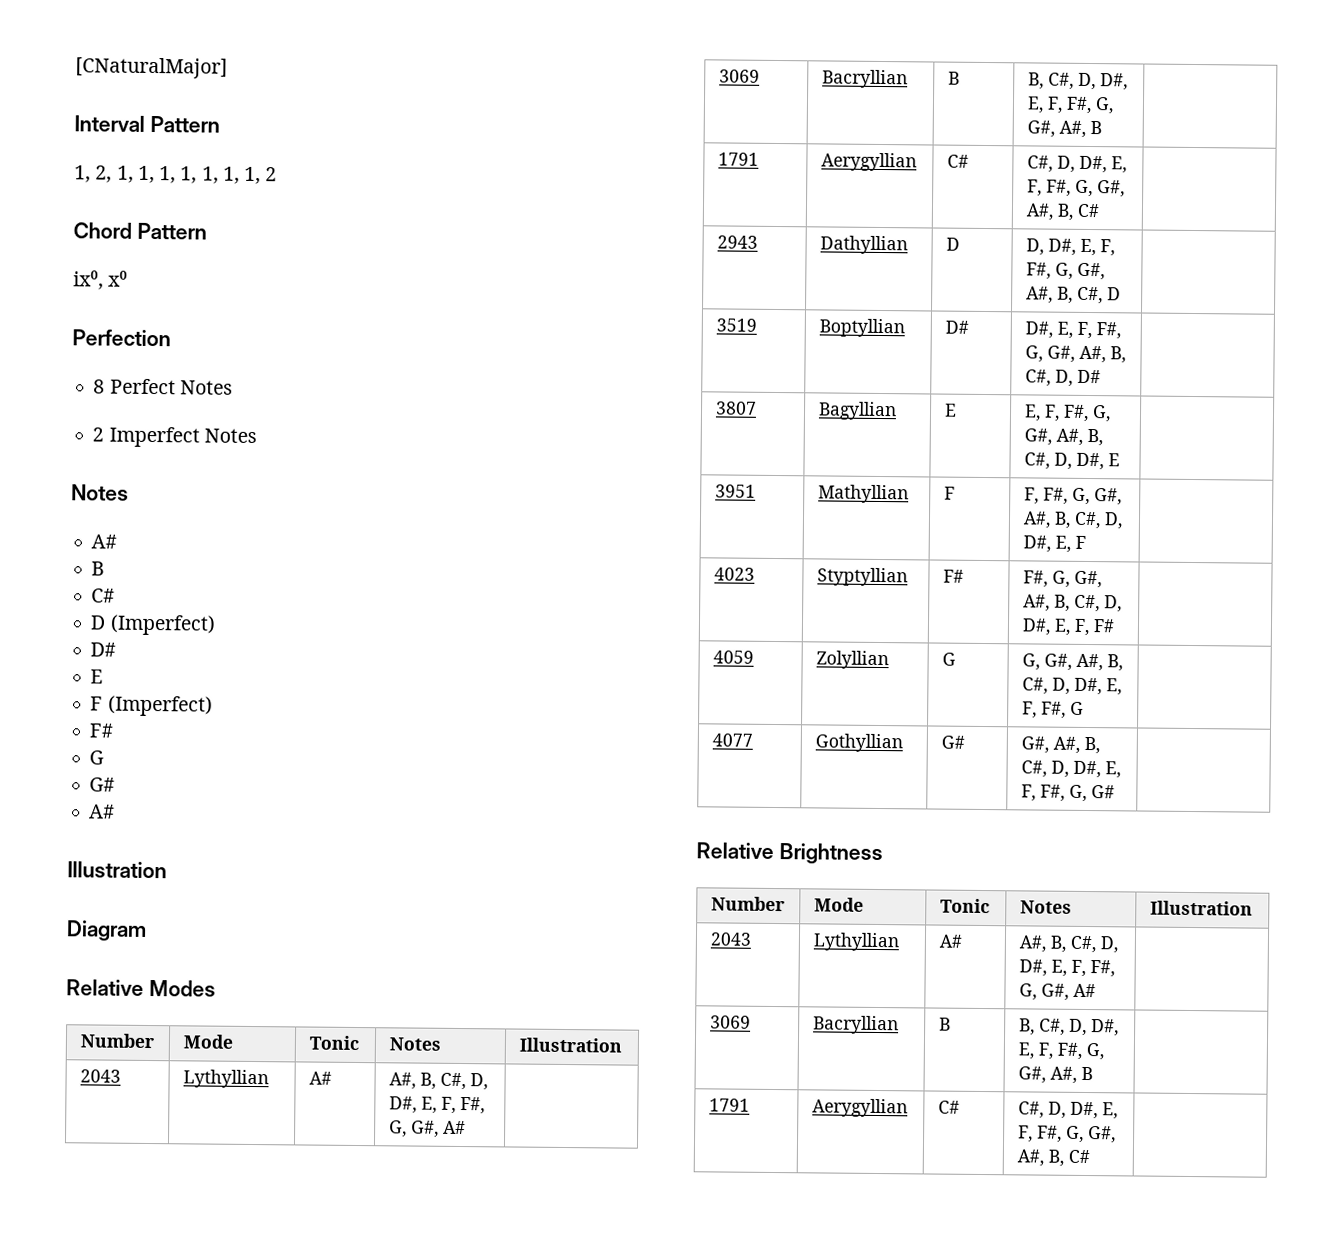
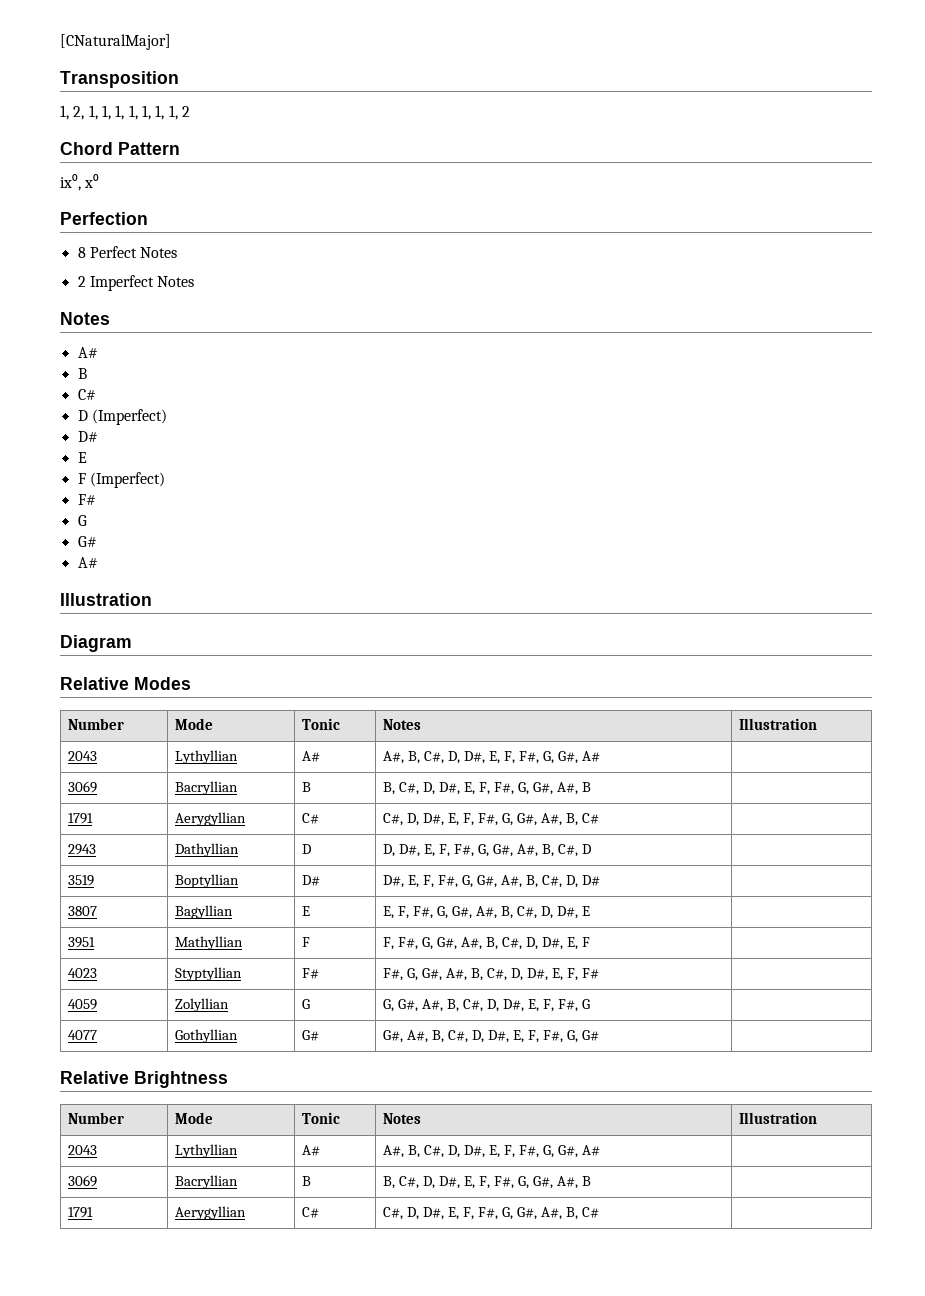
- Interval Pattern
+ Transposition

